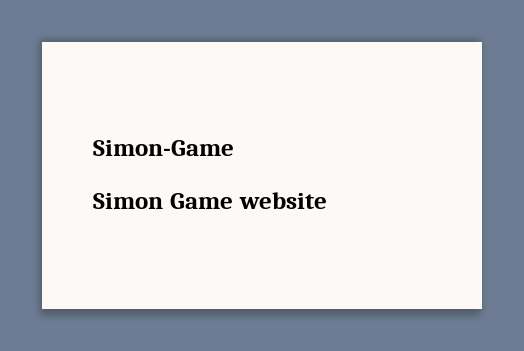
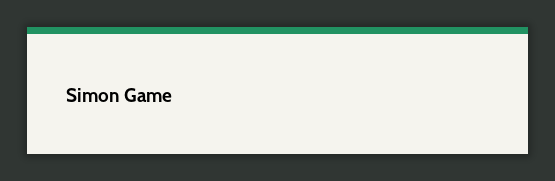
- Simon-Game
- Simon Game website
+ Simon Game

